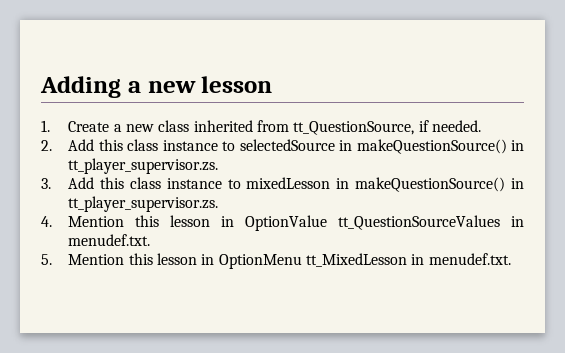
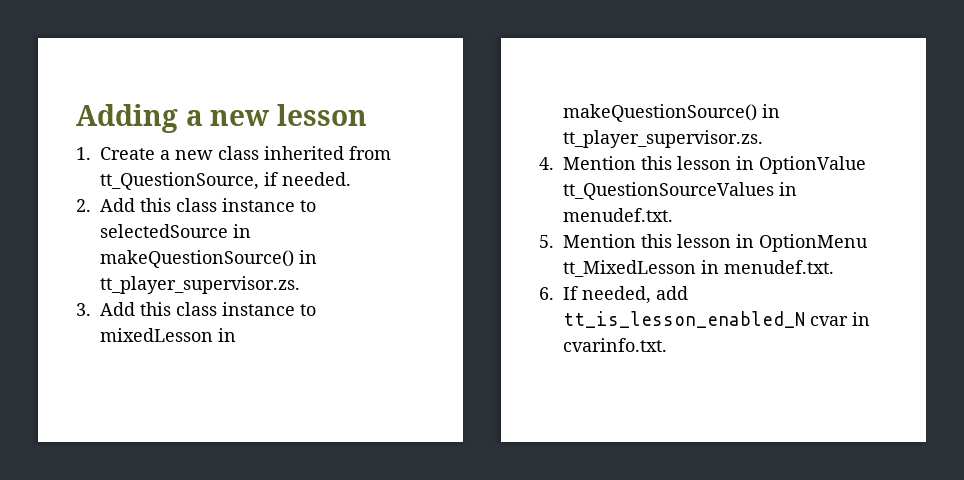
+ 6. If needed, add tt_is_lesson_enabled_N cvar in cvarinfo.txt.

